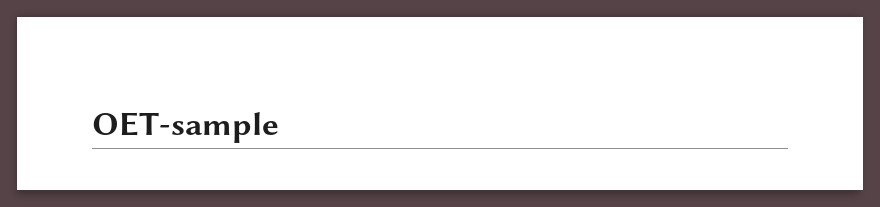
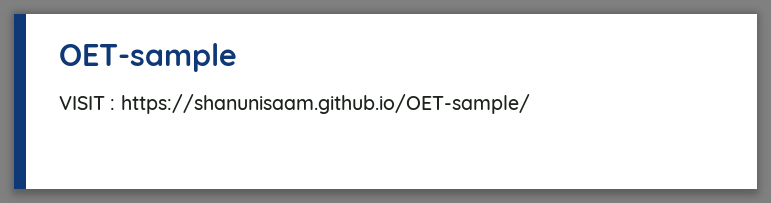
+ VISIT : https://shanunisaam.github.io/OET-sample/

